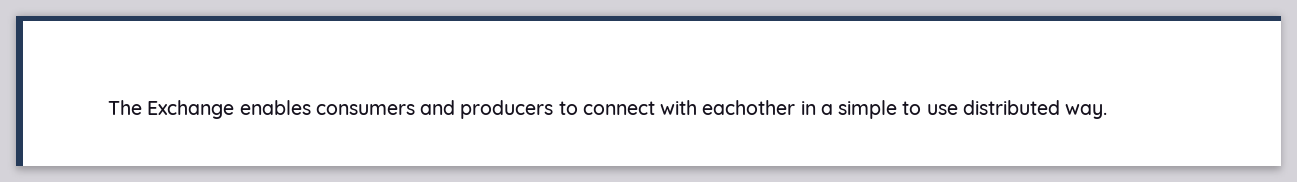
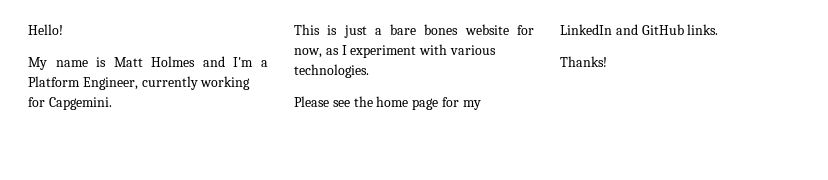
- The Exchange enables consumers and producers to connect with eachother in a simple to use distributed way.
+ Hello!
+ My name is Matt Holmes and I'm a Platform Engineer, currently working for Capgemini.
+ This is just a bare bones website for now, as I experiment with various technologies.
+ Please see the home page for my LinkedIn and GitHub links.
+ Thanks!

